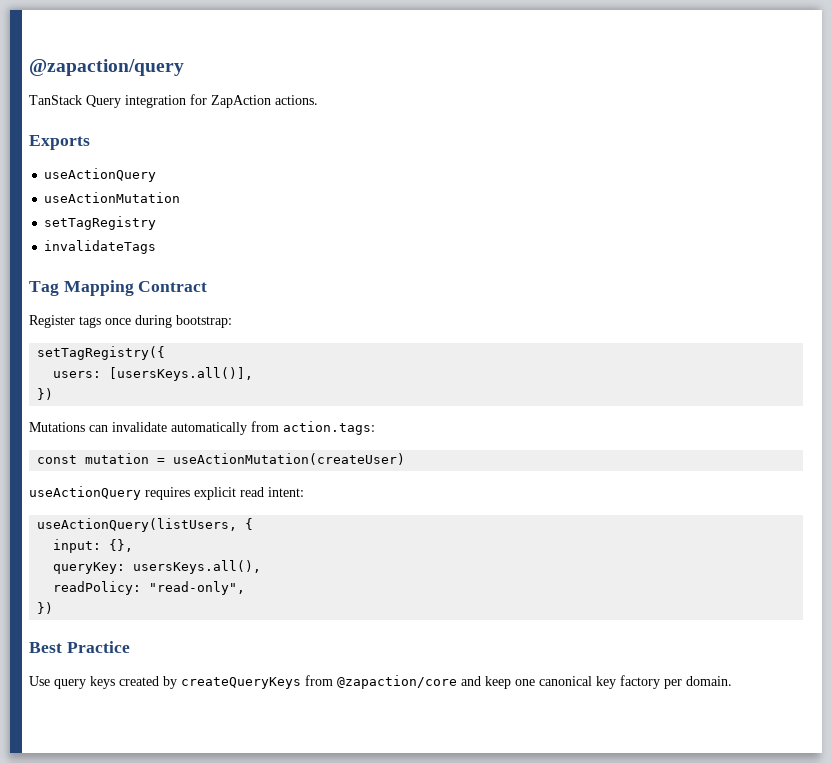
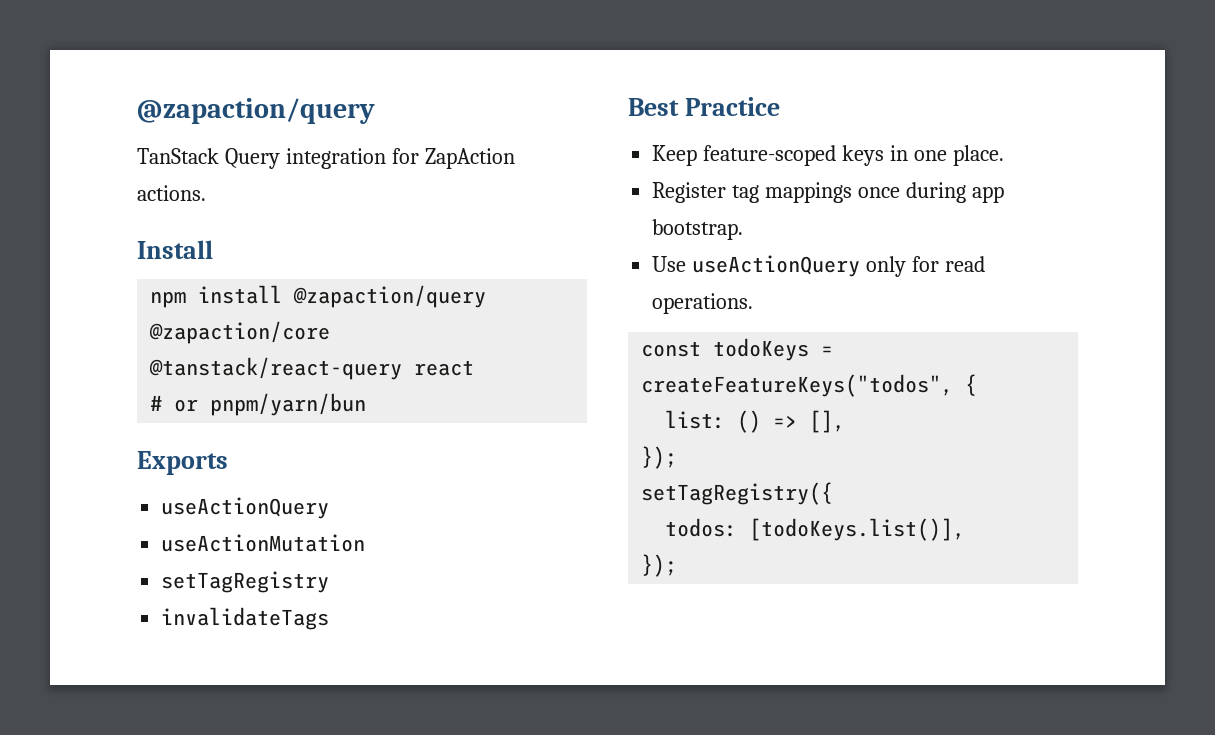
+ Install
+ npm install @zapaction/query @zapaction/core @tanstack/react-query react
+ # or pnpm/yarn/bun
- Tag Mapping Contract
- Register tags once during bootstrap:
+ Best Practice
+ Keep feature-scoped keys in one place.
+ Register tag mappings once during app bootstrap.
+ Use useActionQuery only for read operations.
+ const todoKeys = createFeatureKeys("todos", {
+ list: () => [],
+ });
  setTagRegistry({
- users: [usersKeys.all()],
- })
- Mutations can invalidate automatically from action.tags:
- const mutation = useActionMutation(createUser)
- useActionQuery requires explicit read intent:
- useActionQuery(listUsers, {
- input: {},
- queryKey: usersKeys.all(),
- readPolicy: "read-only",
- })
- Best Practice
- Use query keys created by createQueryKeys from @zapaction/core and keep one canonical key factory per domain.
+ todos: [todoKeys.list()],
+ });

